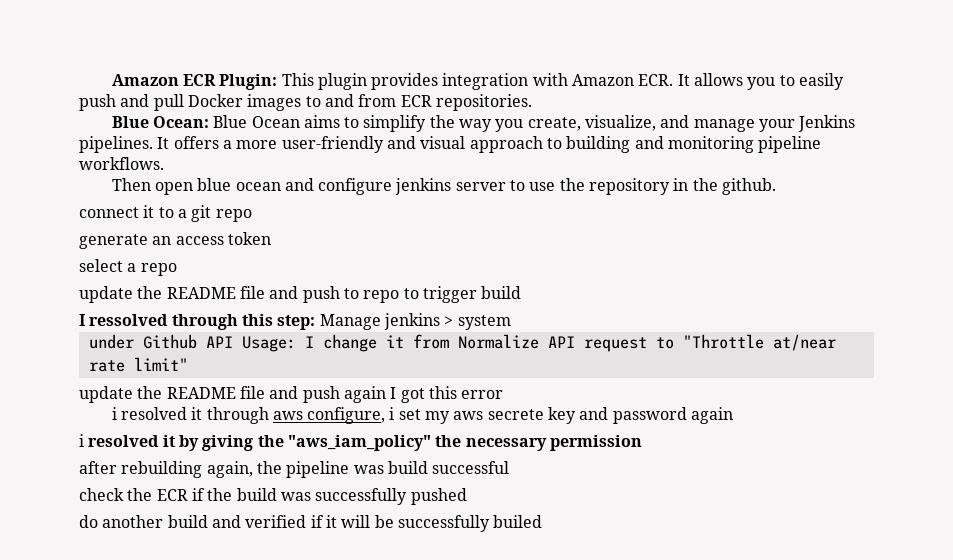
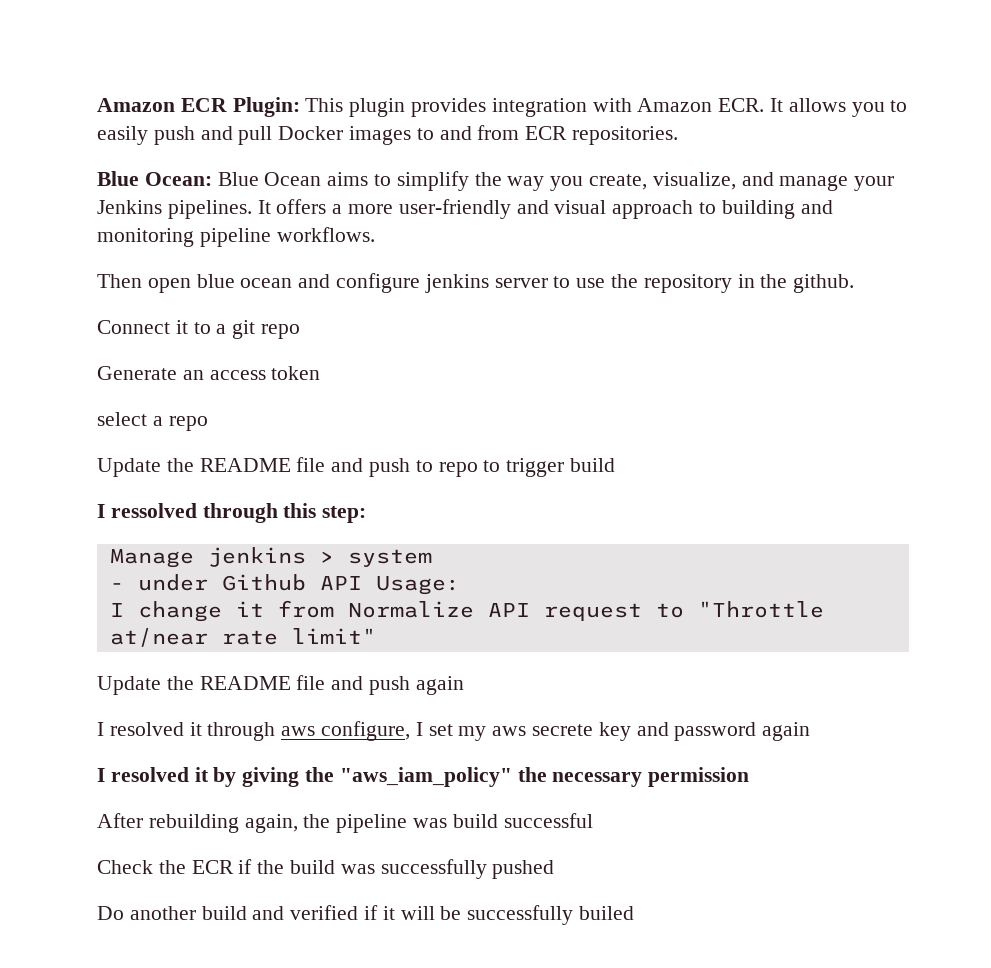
- connect it to a git repo
+ Connect it to a git repo
- generate an access token
+ Generate an access token
- update the README file and push to repo to trigger build
+ Update the README file and push to repo to trigger build
- I ressolved through this step: Manage jenkins > system
+ I ressolved through this step:
+ Manage jenkins > system
- under Github API Usage: I change it from Normalize API request to "Throttle at/near rate limit"
+ - under Github API Usage:
+ I change it from Normalize API request to "Throttle at/near rate limit"
- update the README file and push again I got this error
- i resolved it through aws configure, i set my aws secrete key and password again
+ Update the README file and push again
+ I resolved it through aws configure, I set my aws secrete key and password again
- i resolved it by giving the "aws_iam_policy" the necessary permission
+ I resolved it by giving the "aws_iam_policy" the necessary permission
- after rebuilding again, the pipeline was build successful
+ After rebuilding again, the pipeline was build successful
- check the ECR if the build was successfully pushed
+ Check the ECR if the build was successfully pushed
- do another build and verified if it will be successfully builed
+ Do another build and verified if it will be successfully builed

